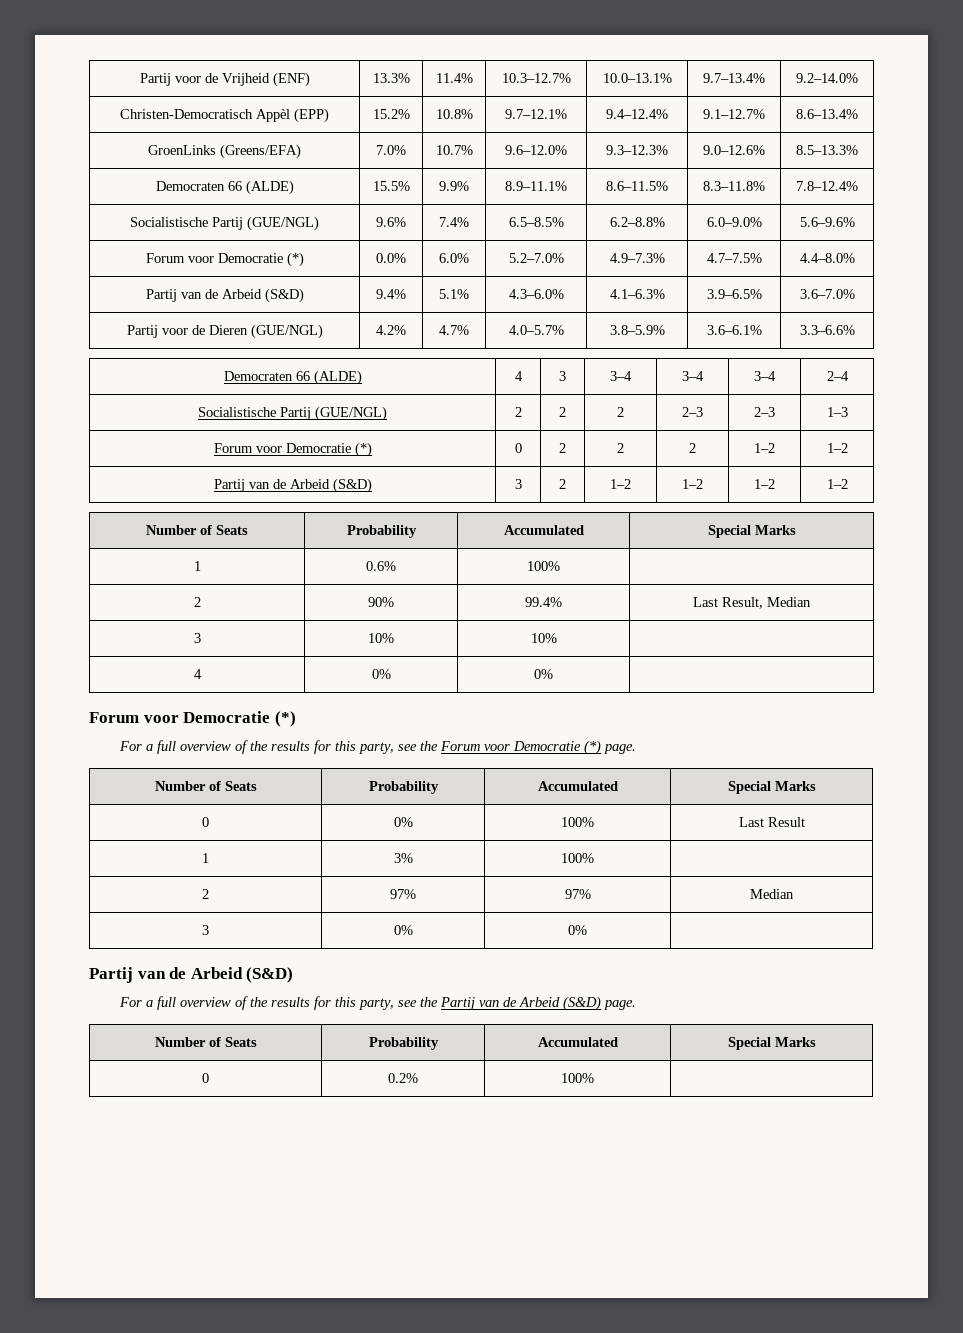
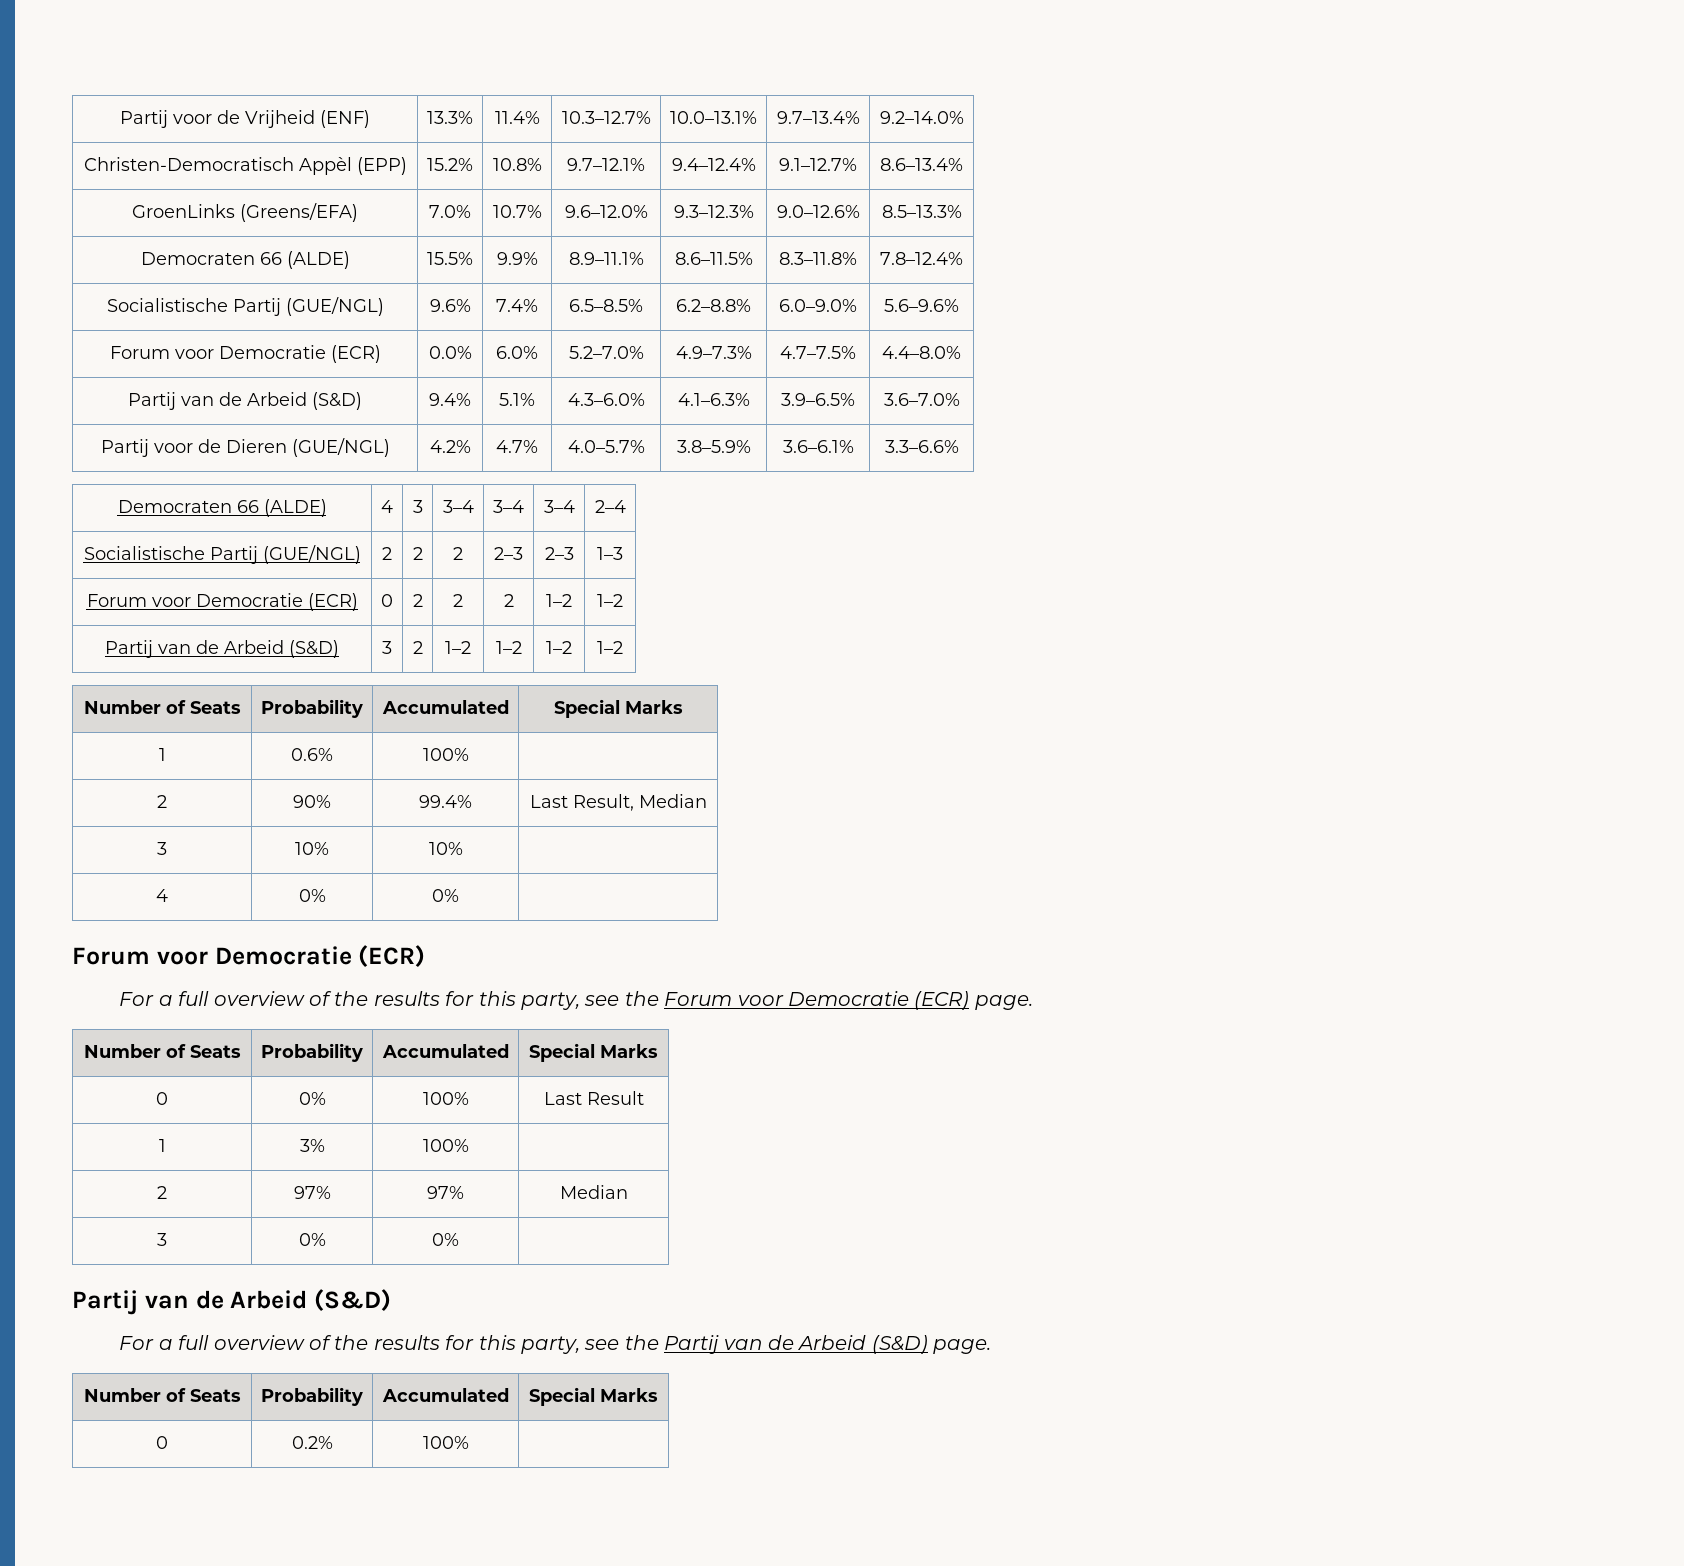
- Forum voor Democratie (*) | 0.0% | 6.0% | 5.2–7.0% | 4.9–7.3% | 4.7–7.5% | 4.4–8.0%
+ Forum voor Democratie (ECR) | 0.0% | 6.0% | 5.2–7.0% | 4.9–7.3% | 4.7–7.5% | 4.4–8.0%
- Forum voor Democratie (*) | 0 | 2 | 2 | 2 | 1–2 | 1–2
+ Forum voor Democratie (ECR) | 0 | 2 | 2 | 2 | 1–2 | 1–2
  4 | 0% | 0% |
- Forum voor Democratie (*)
+ Forum voor Democratie (ECR)
- For a full overview of the results for this party, see the Forum voor Democratie (*) page.
+ For a full overview of the results for this party, see the Forum voor Democratie (ECR) page.

